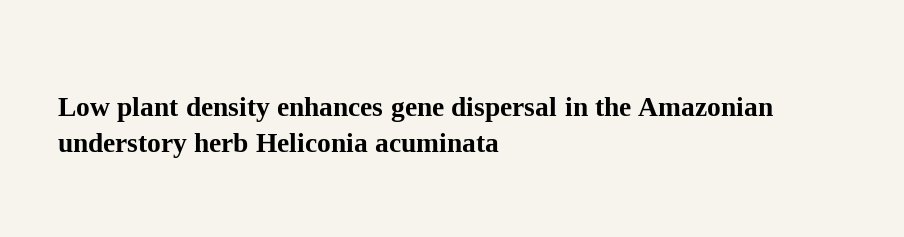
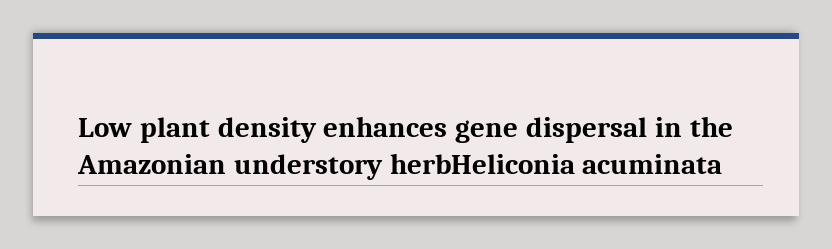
- Low plant density enhances gene dispersal in the Amazonian understory herb Heliconia acuminata
+ Low plant density enhances gene dispersal in the Amazonian understory herbHeliconia acuminata

